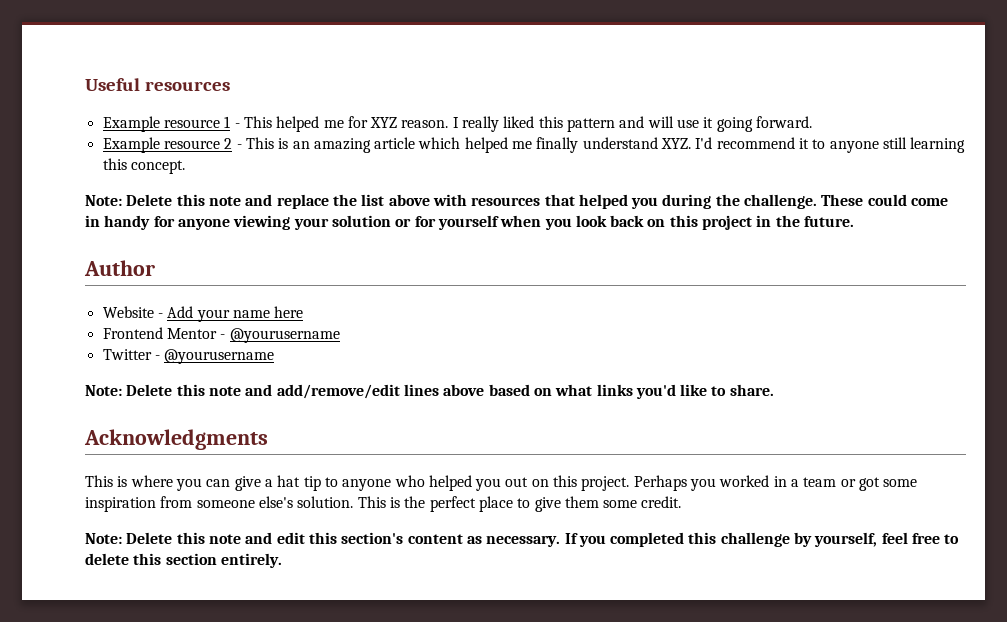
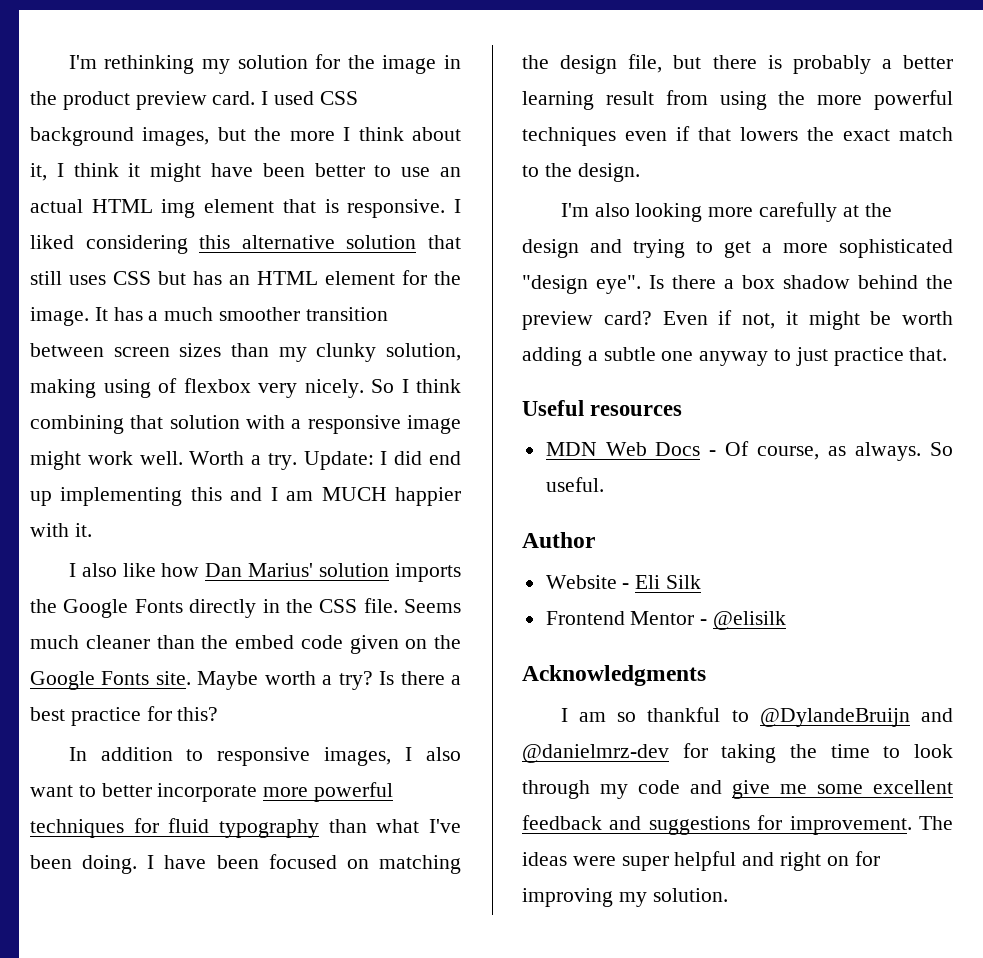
+ I'm rethinking my solution for the image in the product preview card. I used CSS background images, but the more I think about it, I think it might have been better to use an actual HTML img element that is responsive. I liked considering this alternative solution that still uses CSS but has an HTML element for the image. It has a much smoother transition between screen sizes than my clunky solution, making using of flexbox very nicely. So I think combining that solution with a responsive image might work well. Worth a try. Update: I did end up implementing this and I am MUCH happier with it.
+ I also like how Dan Marius' solution imports the Google Fonts directly in the CSS file. Seems much cleaner than the embed code given on the Google Fonts site. Maybe worth a try? Is there a best practice for this?
+ In addition to responsive images, I also want to better incorporate more powerful techniques for fluid typography than what I've been doing. I have been focused on matching the design file, but there is probably a better learning result from using the more powerful techniques even if that lowers the exact match to the design.
+ I'm also looking more carefully at the design and trying to get a more sophisticated "design eye". Is there a box shadow behind the preview card? Even if not, it might be worth adding a subtle one anyway to just practice that.
  Useful resources
- Example resource 1 - This helped me for XYZ reason. I really liked this pattern and will use it going forward.
- Example resource 2 - This is an amazing article which helped me finally understand XYZ. I'd recommend it to anyone still learning this concept.
- Note: Delete this note and replace the list above with resources that helped you during the challenge. These could come in handy for anyone viewing your solution or for yourself when you look back on this project in the future.
+ MDN Web Docs - Of course, as always. So useful.
- Website - Add your name here
+ Website - Eli Silk
- Frontend Mentor - @yourusername
- Twitter - @yourusername
- Note: Delete this note and add/remove/edit lines above based on what links you'd like to share.
+ Frontend Mentor - @elisilk
  Acknowledgments
- This is where you can give a hat tip to anyone who helped you out on this project. Perhaps you worked in a team or got some inspiration from someone else's solution. This is the perfect place to give them some credit.
- Note: Delete this note and edit this section's content as necessary. If you completed this challenge by yourself, feel free to delete this section entirely.
+ I am so thankful to @DylandeBruijn and @danielmrz-dev for taking the time to look through my code and give me some excellent feedback and suggestions for improvement. The ideas were super helpful and right on for improving my solution.

